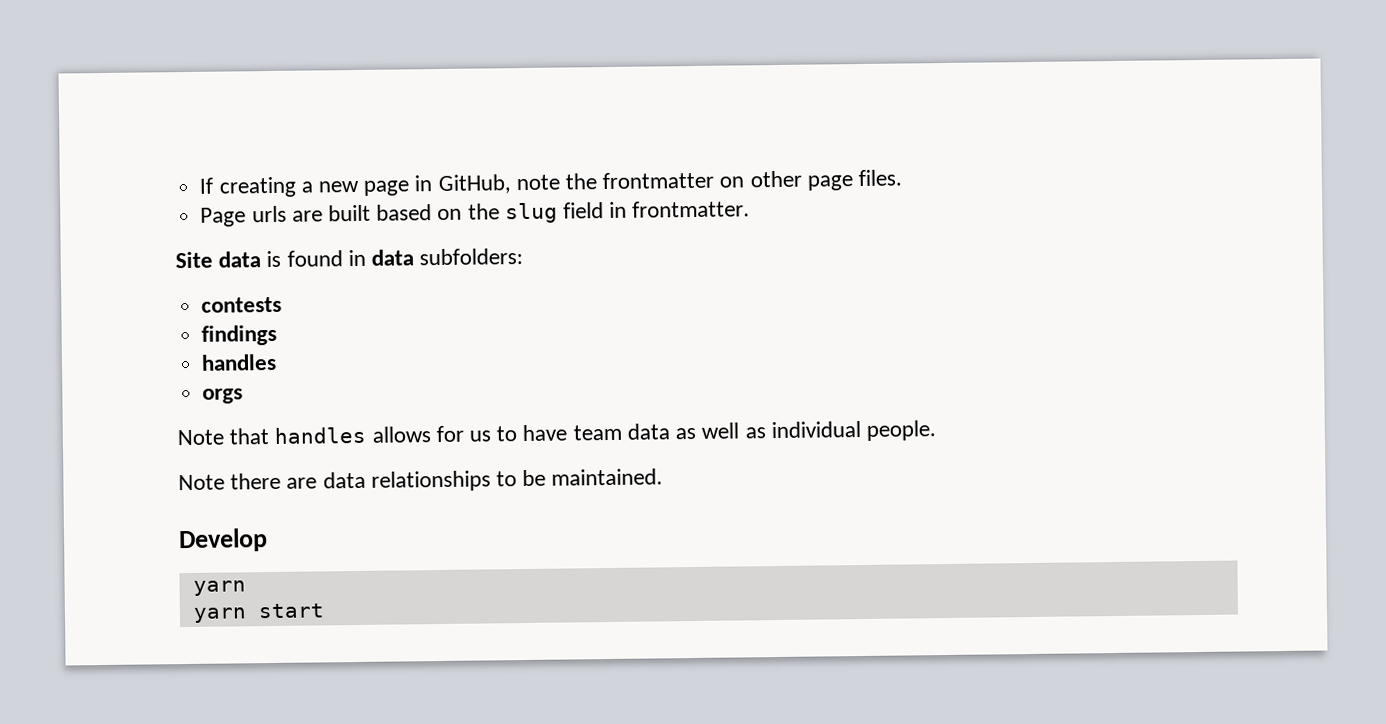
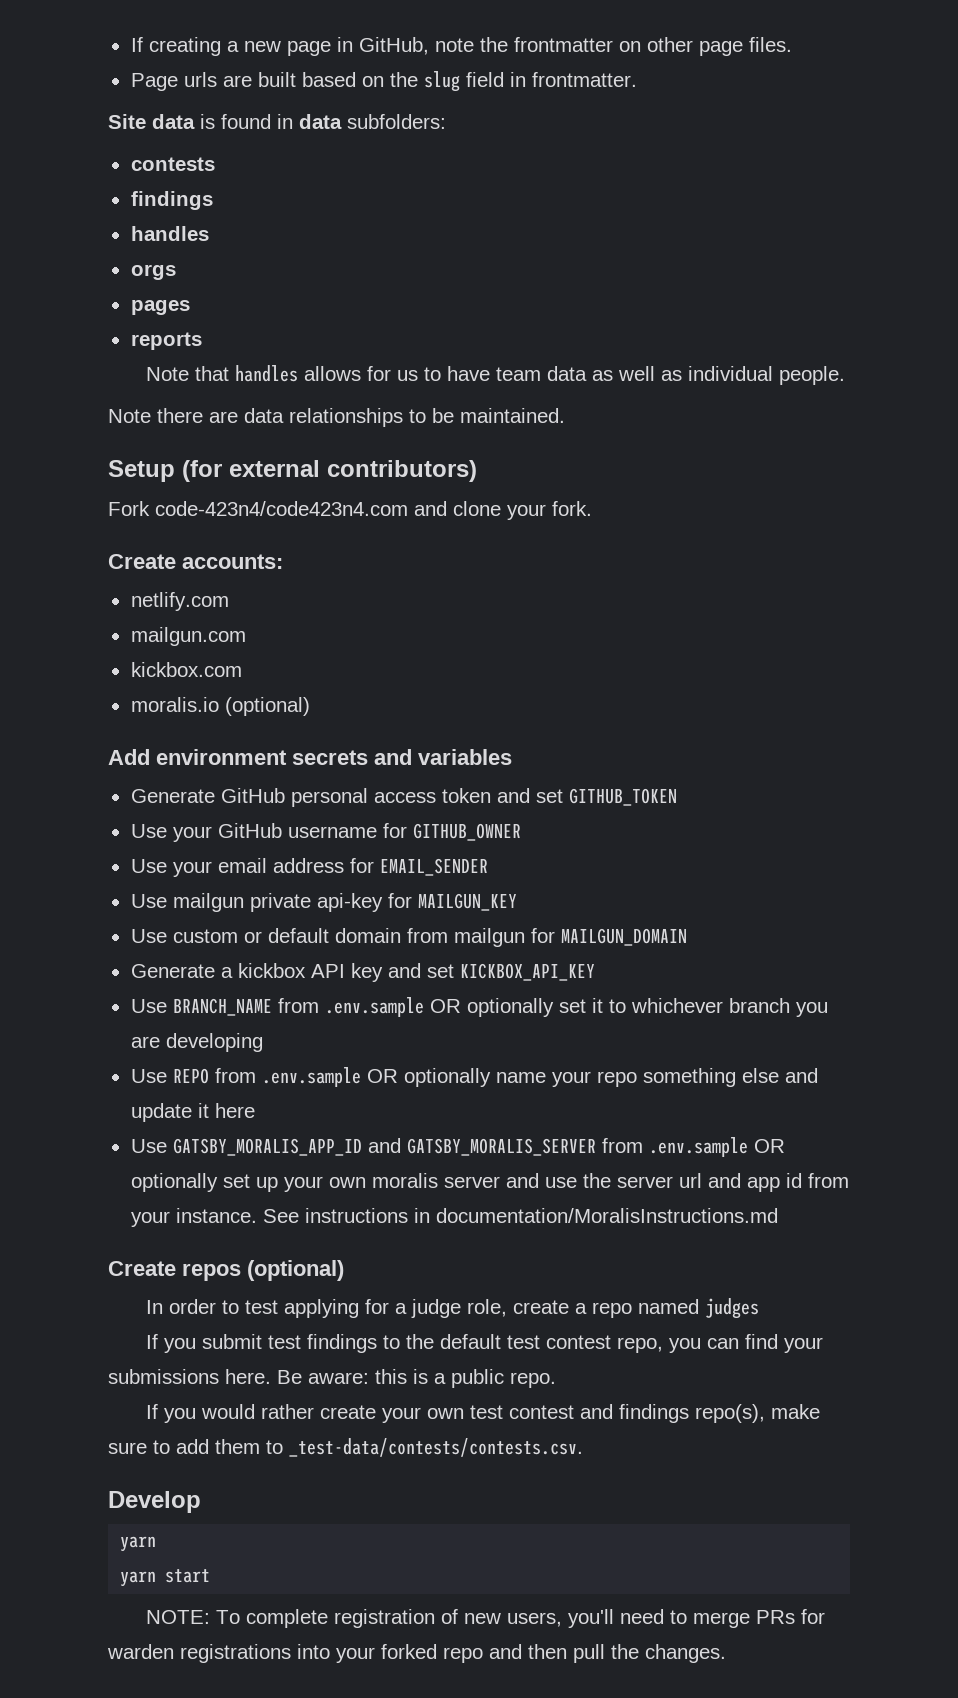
+ pages
+ reports
+ Setup (for external contributors)
+ Fork code-423n4/code423n4.com and clone your fork.
+ Create accounts:
+ netlify.com
+ mailgun.com
+ kickbox.com
+ moralis.io (optional)
+ Add environment secrets and variables
+ Generate GitHub personal access token and set GITHUB_TOKEN
+ Use your GitHub username for GITHUB_OWNER
+ Use your email address for EMAIL_SENDER
+ Use mailgun private api-key for MAILGUN_KEY
+ Use custom or default domain from mailgun for MAILGUN_DOMAIN
+ Generate a kickbox API key and set KICKBOX_API_KEY
+ Use BRANCH_NAME from .env.sample OR optionally set it to whichever branch you are developing
+ Use REPO from .env.sample OR optionally name your repo something else and update it here
+ Use GATSBY_MORALIS_APP_ID and GATSBY_MORALIS_SERVER from .env.sample OR optionally set up your own moralis server and use the server url and app id from your instance. See instructions in documentation/MoralisInstructions.md
+ Create repos (optional)
+ In order to test applying for a judge role, create a repo named judges
+ If you submit test findings to the default test contest repo, you can find your submissions here. Be aware: this is a public repo.
+ If you would rather create your own test contest and findings repo(s), make sure to add them to _test-data/contests/contests.csv.
  Develop
  yarn
  yarn start
+ NOTE: To complete registration of new users, you'll need to merge PRs for warden registrations into your forked repo and then pull the changes.

